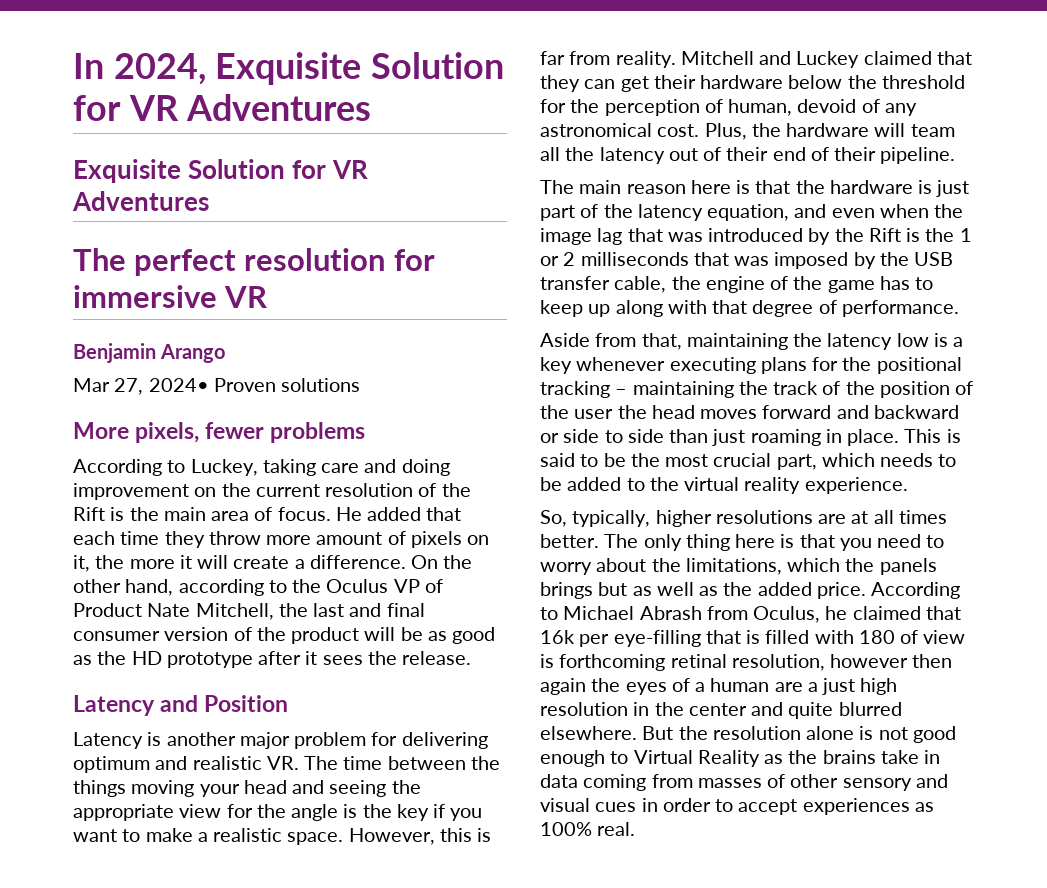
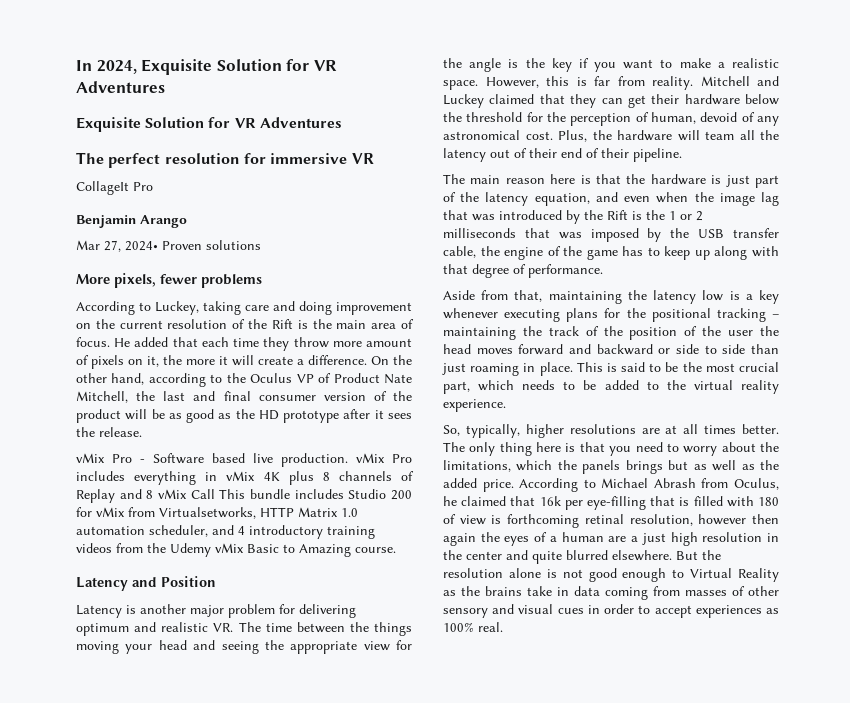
+ CollageIt Pro
+ vMix Pro - Software based live production. vMix Pro includes everything in vMix 4K plus 8 channels of Replay and 8 vMix Call This bundle includes Studio 200 for vMix from Virtualsetworks, HTTP Matrix 1.0 automation scheduler, and 4 introductory training videos from the Udemy vMix Basic to Amazing course.

